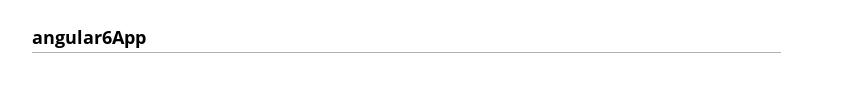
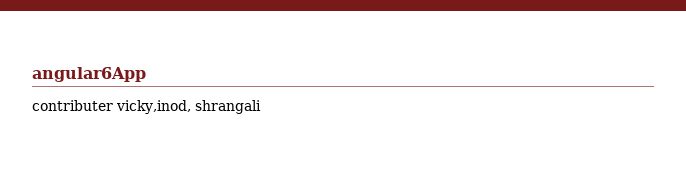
+ contributer vicky,inod, shrangali

